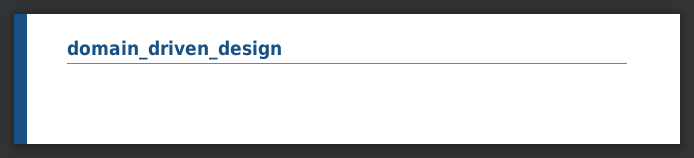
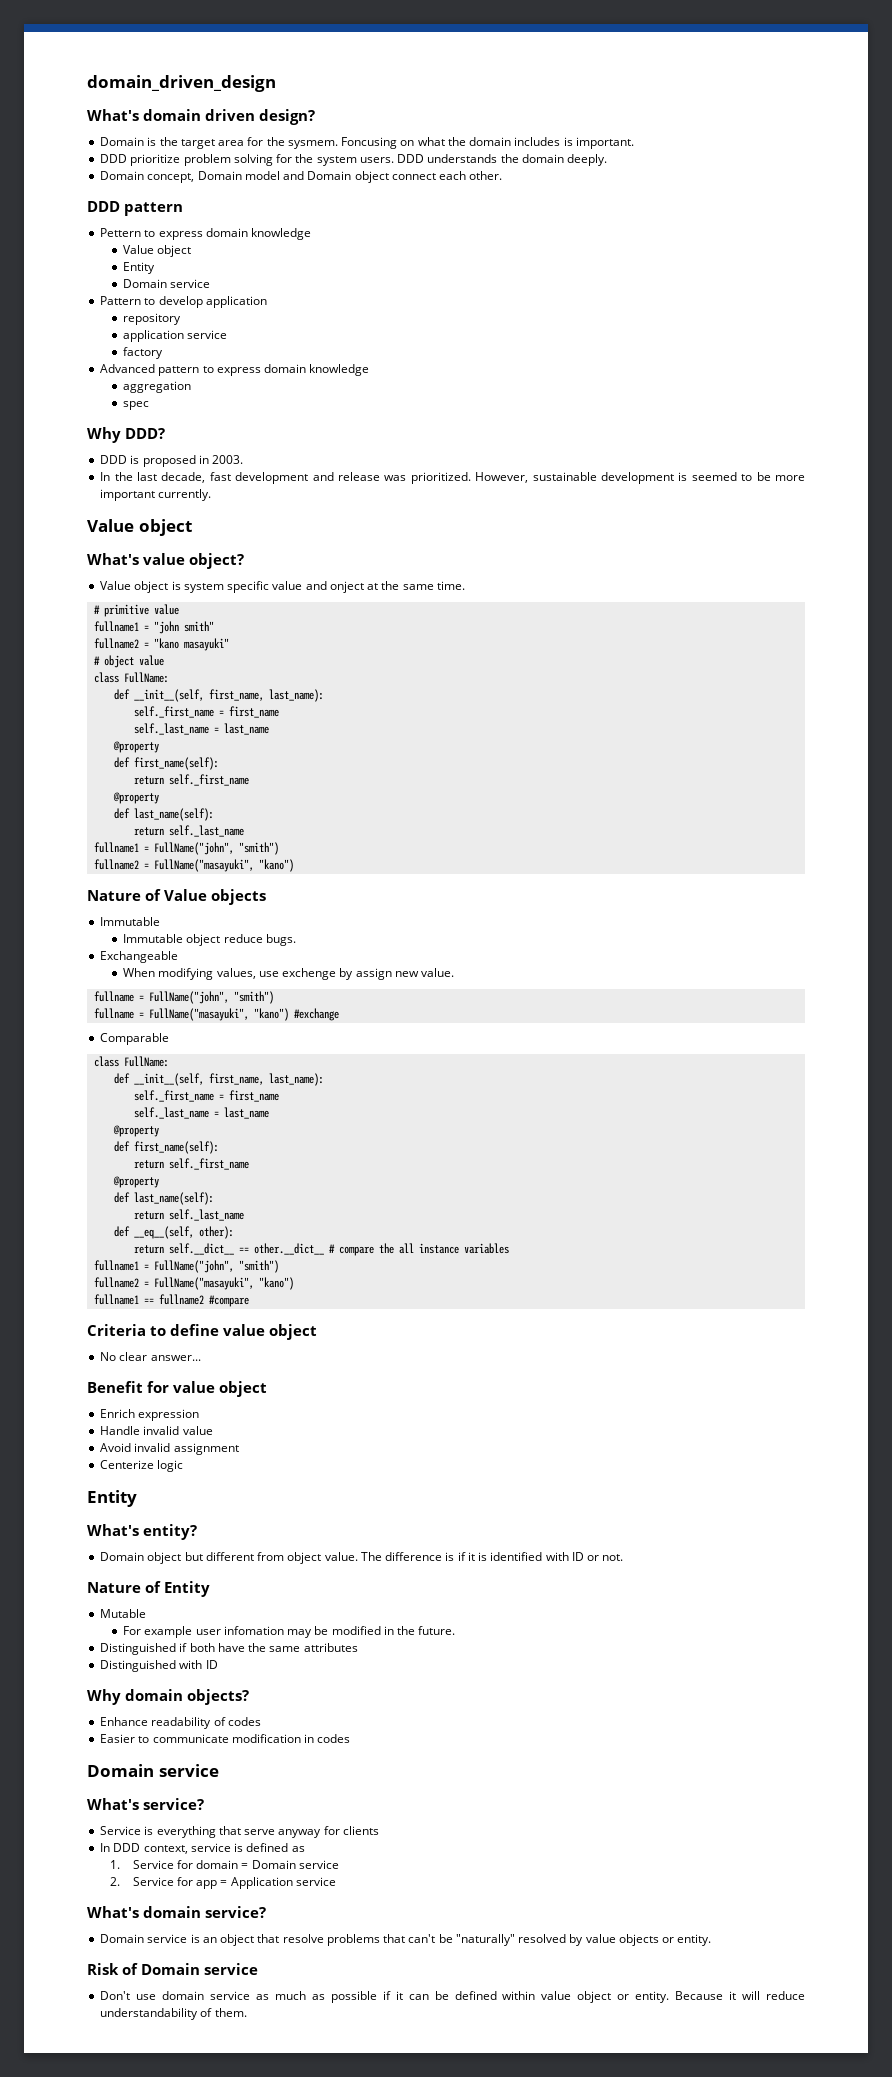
+ What's domain driven design?
+ Domain is the target area for the sysmem. Foncusing on what the domain includes is important.
+ DDD prioritize problem solving for the system users. DDD understands the domain deeply.
+ Domain concept, Domain model and Domain object connect each other.
+ DDD pattern
+ Pettern to express domain knowledge
+ Value object
+ Entity
+ Domain service
+ Pattern to develop application
+ repository
+ application service
+ factory
+ Advanced pattern to express domain knowledge
+ aggregation
+ spec
+ Why DDD?
+ DDD is proposed in 2003.
+ In the last decade, fast development and release was prioritized. However, sustainable development is seemed to be more important currently.
+ Value object
+ What's value object?
+ Value object is system specific value and onject at the same time.
+ # primitive value
+ fullname1 = "john smith"
+ fullname2 = "kano masayuki"
+ # object value
+ class FullName:
+ def __init__(self, first_name, last_name):
+ self._first_name = first_name
+ self._last_name = last_name
+ @property
+ def first_name(self):
+ return self._first_name
+ @property
+ def last_name(self):
+ return self._last_name
+ fullname1 = FullName("john", "smith")
+ fullname2 = FullName("masayuki", "kano")
+ Nature of Value objects
+ Immutable
+ Immutable object reduce bugs.
+ Exchangeable
+ When modifying values, use exchenge by assign new value.
+ fullname = FullName("john", "smith")
+ fullname = FullName("masayuki", "kano") #exchange
+ Comparable
+ class FullName:
+ def __init__(self, first_name, last_name):
+ self._first_name = first_name
+ self._last_name = last_name
+ @property
+ def first_name(self):
+ return self._first_name
+ @property
+ def last_name(self):
+ return self._last_name
+ def __eq__(self, other):
+ return self.__dict__ == other.__dict__ # compare the all instance variables
+ fullname1 = FullName("john", "smith")
+ fullname2 = FullName("masayuki", "kano")
+ fullname1 == fullname2 #compare
+ Criteria to define value object
+ No clear answer...
+ Benefit for value object
+ Enrich expression
+ Handle invalid value
+ Avoid invalid assignment
+ Centerize logic
+ Entity
+ What's entity?
+ Domain object but different from object value. The difference is if it is identified with ID or not.
+ Nature of Entity
+ Mutable
+ For example user infomation may be modified in the future.
+ Distinguished if both have the same attributes
+ Distinguished with ID
+ Why domain objects?
+ Enhance readability of codes
+ Easier to communicate modification in codes
+ Domain service
+ What's service?
+ Service is everything that serve anyway for clients
+ In DDD context, service is defined as
+ 1. Service for domain = Domain service
+ 2. Service for app = Application service
+ What's domain service?
+ Domain service is an object that resolve problems that can't be "naturally" resolved by value objects or entity.
+ Risk of Domain service
+ Don't use domain service as much as possible if it can be defined within value object or entity. Because it will reduce understandability of them.

